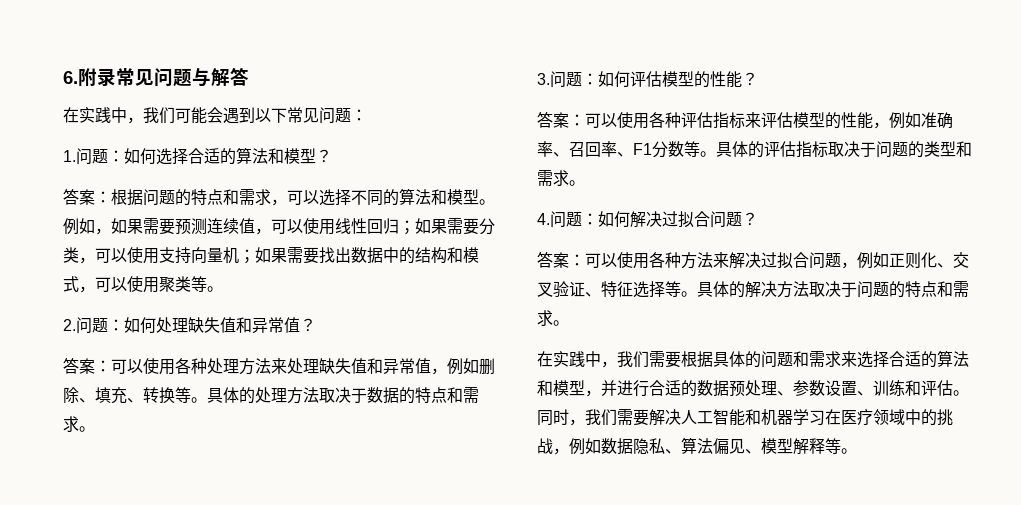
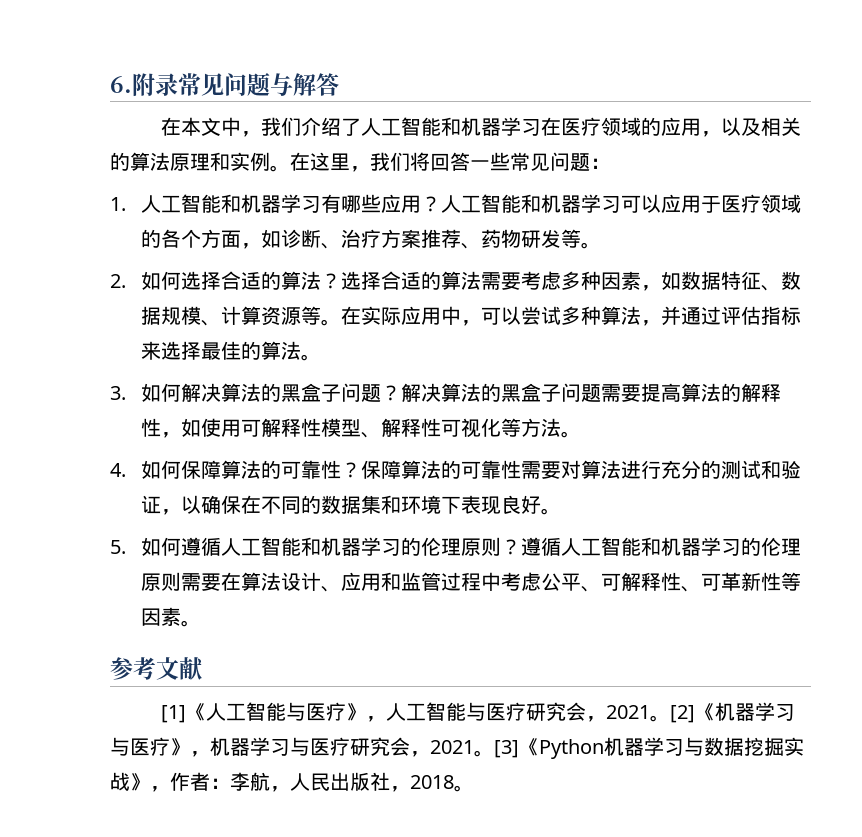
- 在实践中，我们可能会遇到以下常见问题：
- 1.问题：如何选择合适的算法和模型？
- 答案：根据问题的特点和需求，可以选择不同的算法和模型。例如，如果需要预测连续值，可以使用线性回归；如果需要分类，可以使用支持向量机；如果需要找出数据中的结构和模式，可以使用聚类等。
- 2.问题：如何处理缺失值和异常值？
- 答案：可以使用各种处理方法来处理缺失值和异常值，例如删除、填充、转换等。具体的处理方法取决于数据的特点和需求。
- 3.问题：如何评估模型的性能？
- 答案：可以使用各种评估指标来评估模型的性能，例如准确率、召回率、F1分数等。具体的评估指标取决于问题的类型和需求。
- 4.问题：如何解决过拟合问题？
- 答案：可以使用各种方法来解决过拟合问题，例如正则化、交叉验证、特征选择等。具体的解决方法取决于问题的特点和需求。
- 在实践中，我们需要根据具体的问题和需求来选择合适的算法和模型，并进行合适的数据预处理、参数设置、训练和评估。同时，我们需要解决人工智能和机器学习在医疗领域中的挑战，例如数据隐私、算法偏见、模型解释等。
+ 在本文中，我们介绍了人工智能和机器学习在医疗领域的应用，以及相关的算法原理和实例。在这里，我们将回答一些常见问题：
+ 1.人工智能和机器学习有哪些应用？人工智能和机器学习可以应用于医疗领域的各个方面，如诊断、治疗方案推荐、药物研发等。
+ 2.如何选择合适的算法？选择合适的算法需要考虑多种因素，如数据特征、数据规模、计算资源等。在实际应用中，可以尝试多种算法，并通过评估指标来选择最佳的算法。
+ 3.如何解决算法的黑盒子问题？解决算法的黑盒子问题需要提高算法的解释性，如使用可解释性模型、解释性可视化等方法。
+ 4.如何保障算法的可靠性？保障算法的可靠性需要对算法进行充分的测试和验证，以确保在不同的数据集和环境下表现良好。
+ 5.如何遵循人工智能和机器学习的伦理原则？遵循人工智能和机器学习的伦理原则需要在算法设计、应用和监管过程中考虑公平、可解释性、可革新性等因素。
+ 参考文献
+ [1]《人工智能与医疗》，人工智能与医疗研究会，2021。[2]《机器学习与医疗》，机器学习与医疗研究会，2021。[3]《Python机器学习与数据挖掘实战》，作者：李航，人民出版社，2018。

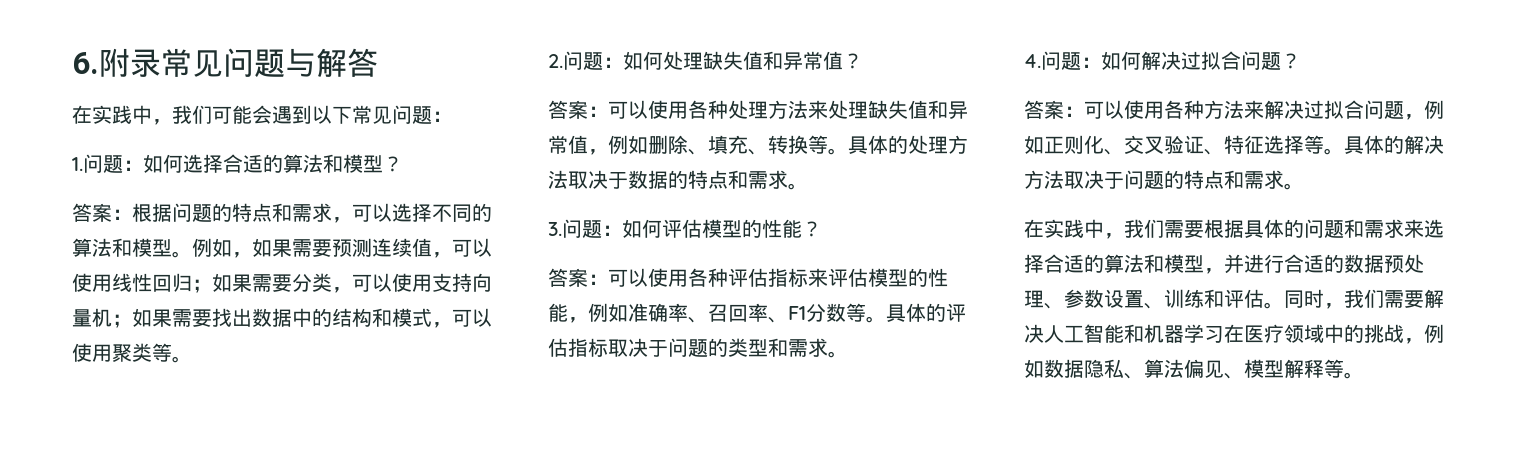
- 在本文中，我们介绍了人工智能和机器学习在医疗领域的应用，以及相关的算法原理和实例。在这里，我们将回答一些常见问题：
- 1.人工智能和机器学习有哪些应用？人工智能和机器学习可以应用于医疗领域的各个方面，如诊断、治疗方案推荐、药物研发等。
- 2.如何选择合适的算法？选择合适的算法需要考虑多种因素，如数据特征、数据规模、计算资源等。在实际应用中，可以尝试多种算法，并通过评估指标来选择最佳的算法。
- 3.如何解决算法的黑盒子问题？解决算法的黑盒子问题需要提高算法的解释性，如使用可解释性模型、解释性可视化等方法。
- 4.如何保障算法的可靠性？保障算法的可靠性需要对算法进行充分的测试和验证，以确保在不同的数据集和环境下表现良好。
- 5.如何遵循人工智能和机器学习的伦理原则？遵循人工智能和机器学习的伦理原则需要在算法设计、应用和监管过程中考虑公平、可解释性、可革新性等因素。
- 参考文献
- [1]《人工智能与医疗》，人工智能与医疗研究会，2021。[2]《机器学习与医疗》，机器学习与医疗研究会，2021。[3]《Python机器学习与数据挖掘实战》，作者：李航，人民出版社，2018。
+ 在实践中，我们可能会遇到以下常见问题：
+ 1.问题：如何选择合适的算法和模型？
+ 答案：根据问题的特点和需求，可以选择不同的算法和模型。例如，如果需要预测连续值，可以使用线性回归；如果需要分类，可以使用支持向量机；如果需要找出数据中的结构和模式，可以使用聚类等。
+ 2.问题：如何处理缺失值和异常值？
+ 答案：可以使用各种处理方法来处理缺失值和异常值，例如删除、填充、转换等。具体的处理方法取决于数据的特点和需求。
+ 3.问题：如何评估模型的性能？
+ 答案：可以使用各种评估指标来评估模型的性能，例如准确率、召回率、F1分数等。具体的评估指标取决于问题的类型和需求。
+ 4.问题：如何解决过拟合问题？
+ 答案：可以使用各种方法来解决过拟合问题，例如正则化、交叉验证、特征选择等。具体的解决方法取决于问题的特点和需求。
+ 在实践中，我们需要根据具体的问题和需求来选择合适的算法和模型，并进行合适的数据预处理、参数设置、训练和评估。同时，我们需要解决人工智能和机器学习在医疗领域中的挑战，例如数据隐私、算法偏见、模型解释等。

